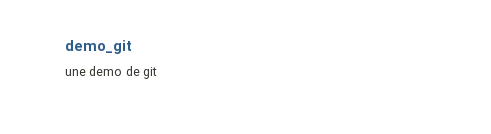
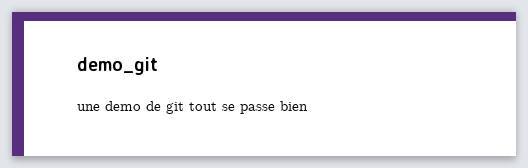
- une demo de git
+ une demo de git tout se passe bien

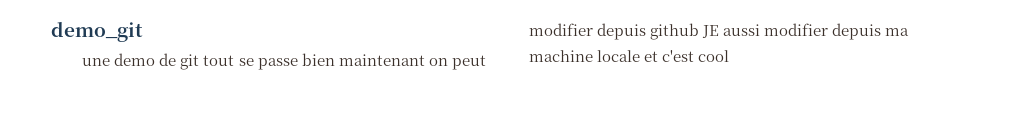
- une demo de git tout se passe bien
+ une demo de git tout se passe bien maintenant on peut modifier depuis github JE aussi modifier depuis ma machine locale et c'est cool

